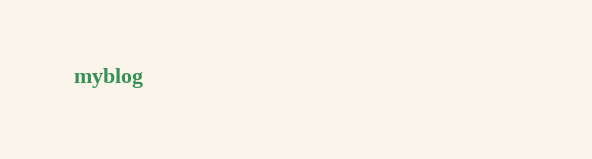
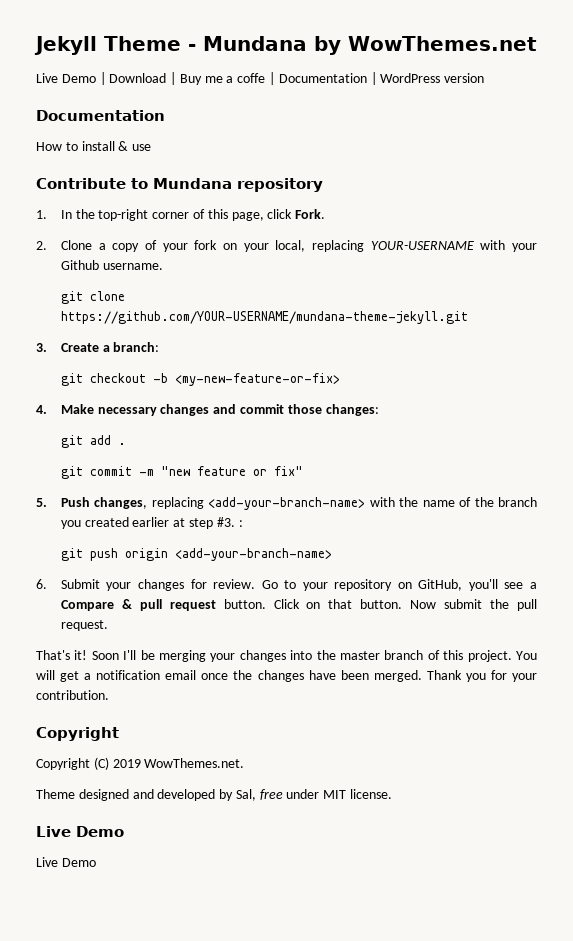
- myblog
+ Jekyll Theme - Mundana by WowThemes.net
+ Live Demo | Download | Buy me a coffe | Documentation | WordPress version
+ Documentation
+ How to install & use
+ Contribute to Mundana repository
+ 1. In the top-right corner of this page, click Fork.
+ 2. Clone a copy of your fork on your local, replacing YOUR-USERNAME with your Github username.
+ git clone https://github.com/YOUR-USERNAME/mundana-theme-jekyll.git
+ 3. Create a branch:
+ git checkout -b <my-new-feature-or-fix>
+ 4. Make necessary changes and commit those changes:
+ git add .
+ git commit -m "new feature or fix"
+ 5. Push changes, replacing <add-your-branch-name> with the name of the branch you created earlier at step #3. :
+ git push origin <add-your-branch-name>
+ 6. Submit your changes for review. Go to your repository on GitHub, you'll see a Compare & pull request button. Click on that button. Now submit the pull request.
+ That's it! Soon I'll be merging your changes into the master branch of this project. You will get a notification email once the changes have been merged. Thank you for your contribution.
+ Copyright
+ Copyright (C) 2019 WowThemes.net.
+ Theme designed and developed by Sal, free under MIT license.
+ Live Demo
+ Live Demo

